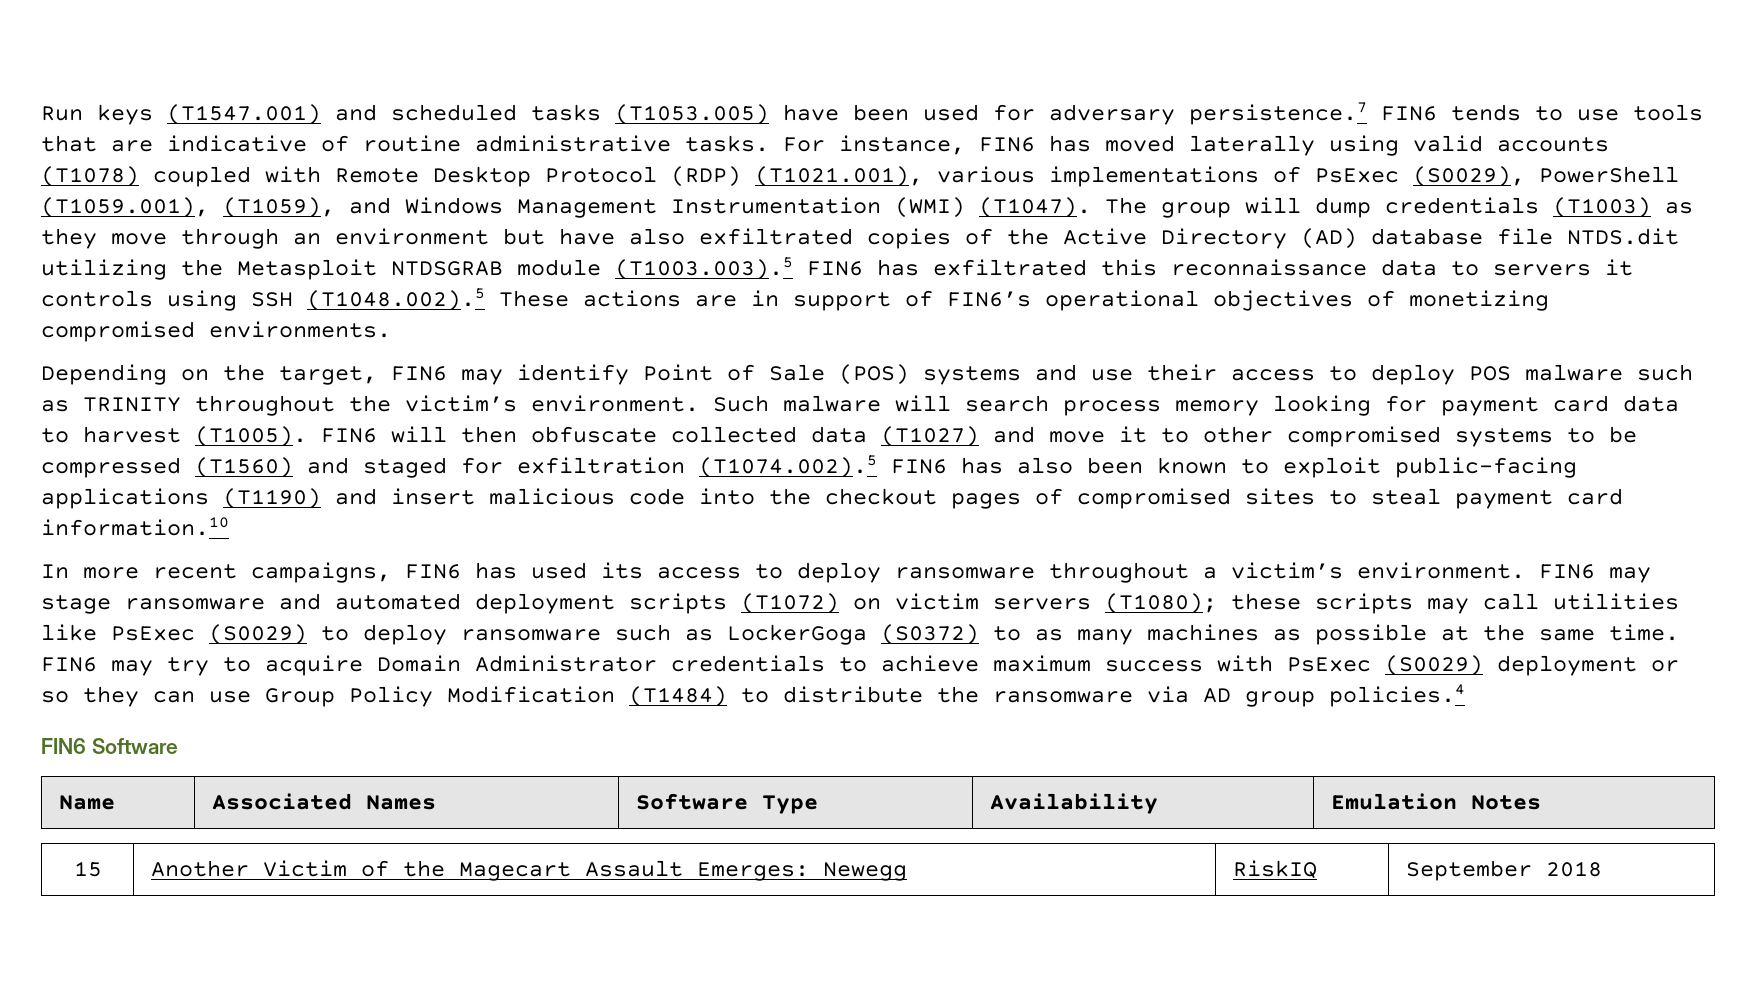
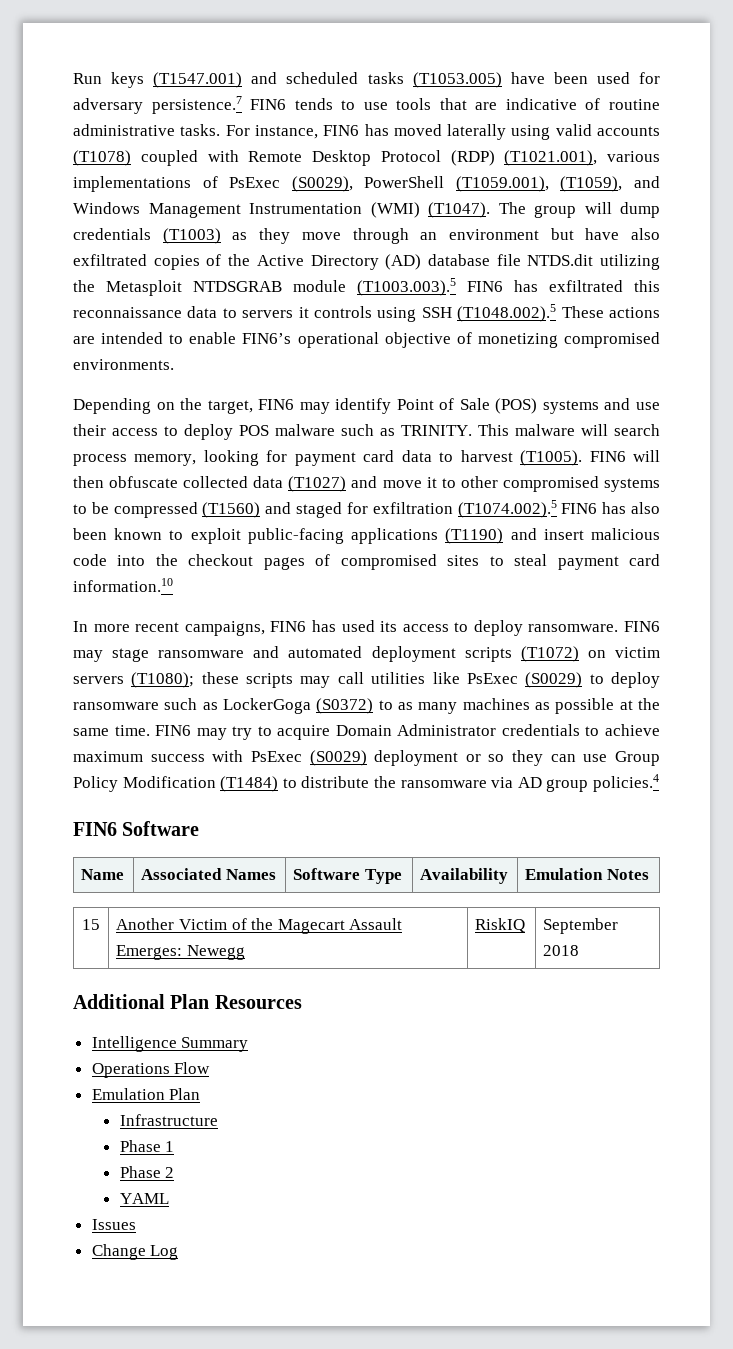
- The group will dump credentials (T1003) as they move through an environment but have also exfiltrated copies of the Active Directory (AD) database file NTDS.dit utilizing the Metasploit NTDSGRAB module (T1003.003).5 FIN6 has exfiltrated this reconnaissance data to servers it controls using SSH (T1048.002).5 These actions are in support of FIN6’s operational objectives of monetizing compromised environments.
+ The group will dump credentials (T1003) as they move through an environment but have also exfiltrated copies of the Active Directory (AD) database file NTDS.dit utilizing the Metasploit NTDSGRAB module (T1003.003).5 FIN6 has exfiltrated this reconnaissance data to servers it controls using SSH (T1048.002).5 These actions are intended to enable FIN6’s operational objective of monetizing compromised environments.
- Depending on the target, FIN6 may identify Point of Sale (POS) systems and use their access to deploy POS malware such as TRINITY throughout the victim’s environment. Such malware will search process memory looking for payment card data to harvest (T1005).
+ Depending on the target, FIN6 may identify Point of Sale (POS) systems and use their access to deploy POS malware such as TRINITY. This malware will search process memory, looking for payment card data to harvest (T1005).
- In more recent campaigns, FIN6 has used its access to deploy ransomware throughout a victim’s environment.
+ In more recent campaigns, FIN6 has used its access to deploy ransomware.
+ Additional Plan Resources
+ Intelligence Summary
+ Operations Flow
+ Emulation Plan
+ Infrastructure
+ Phase 1
+ Phase 2
+ YAML
+ Issues
+ Change Log

